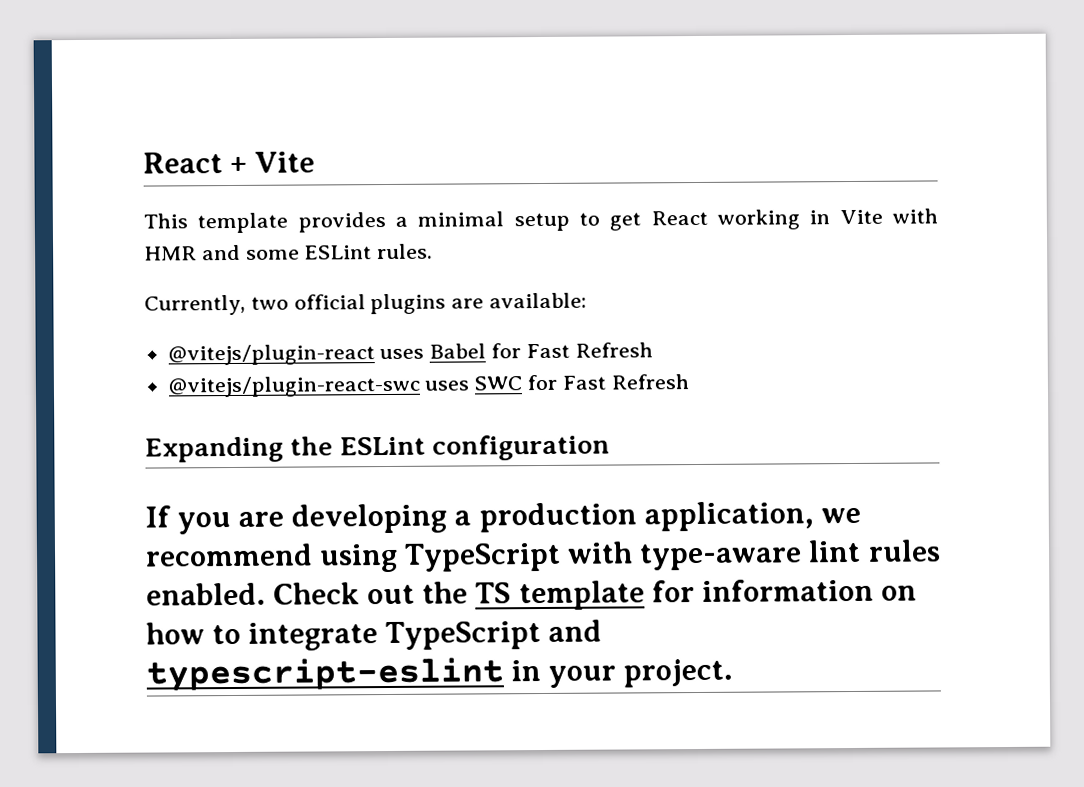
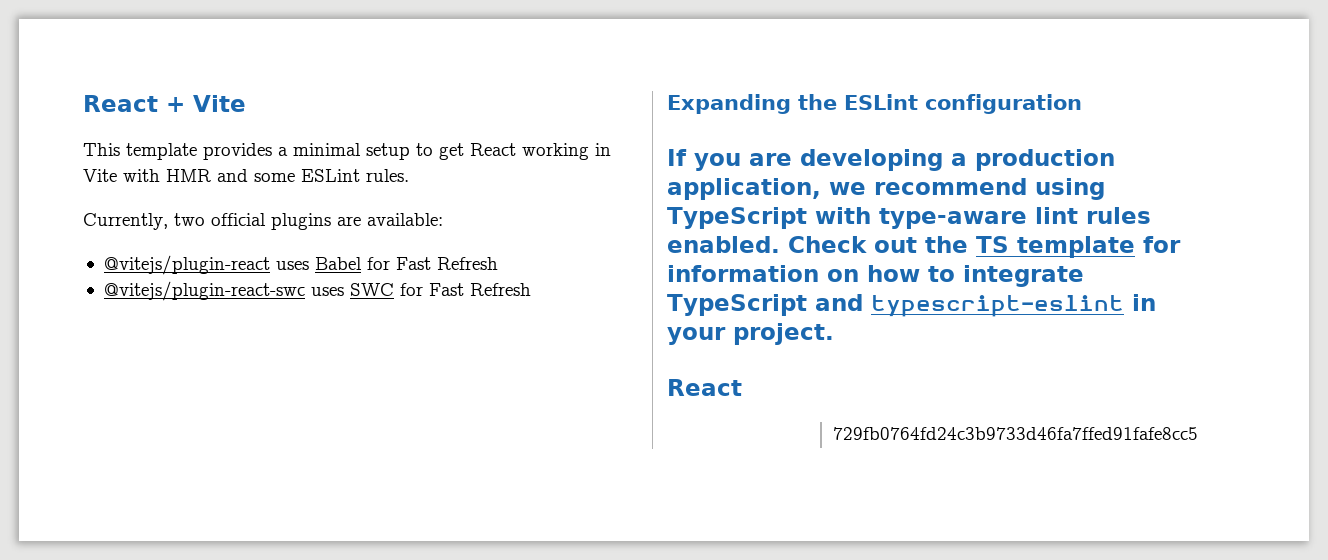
  Check out the TS template for information on how to integrate TypeScript and typescript-eslint in your project.
+ React
+ 729fb0764fd24c3b9733d46fa7ffed91fafe8cc5

